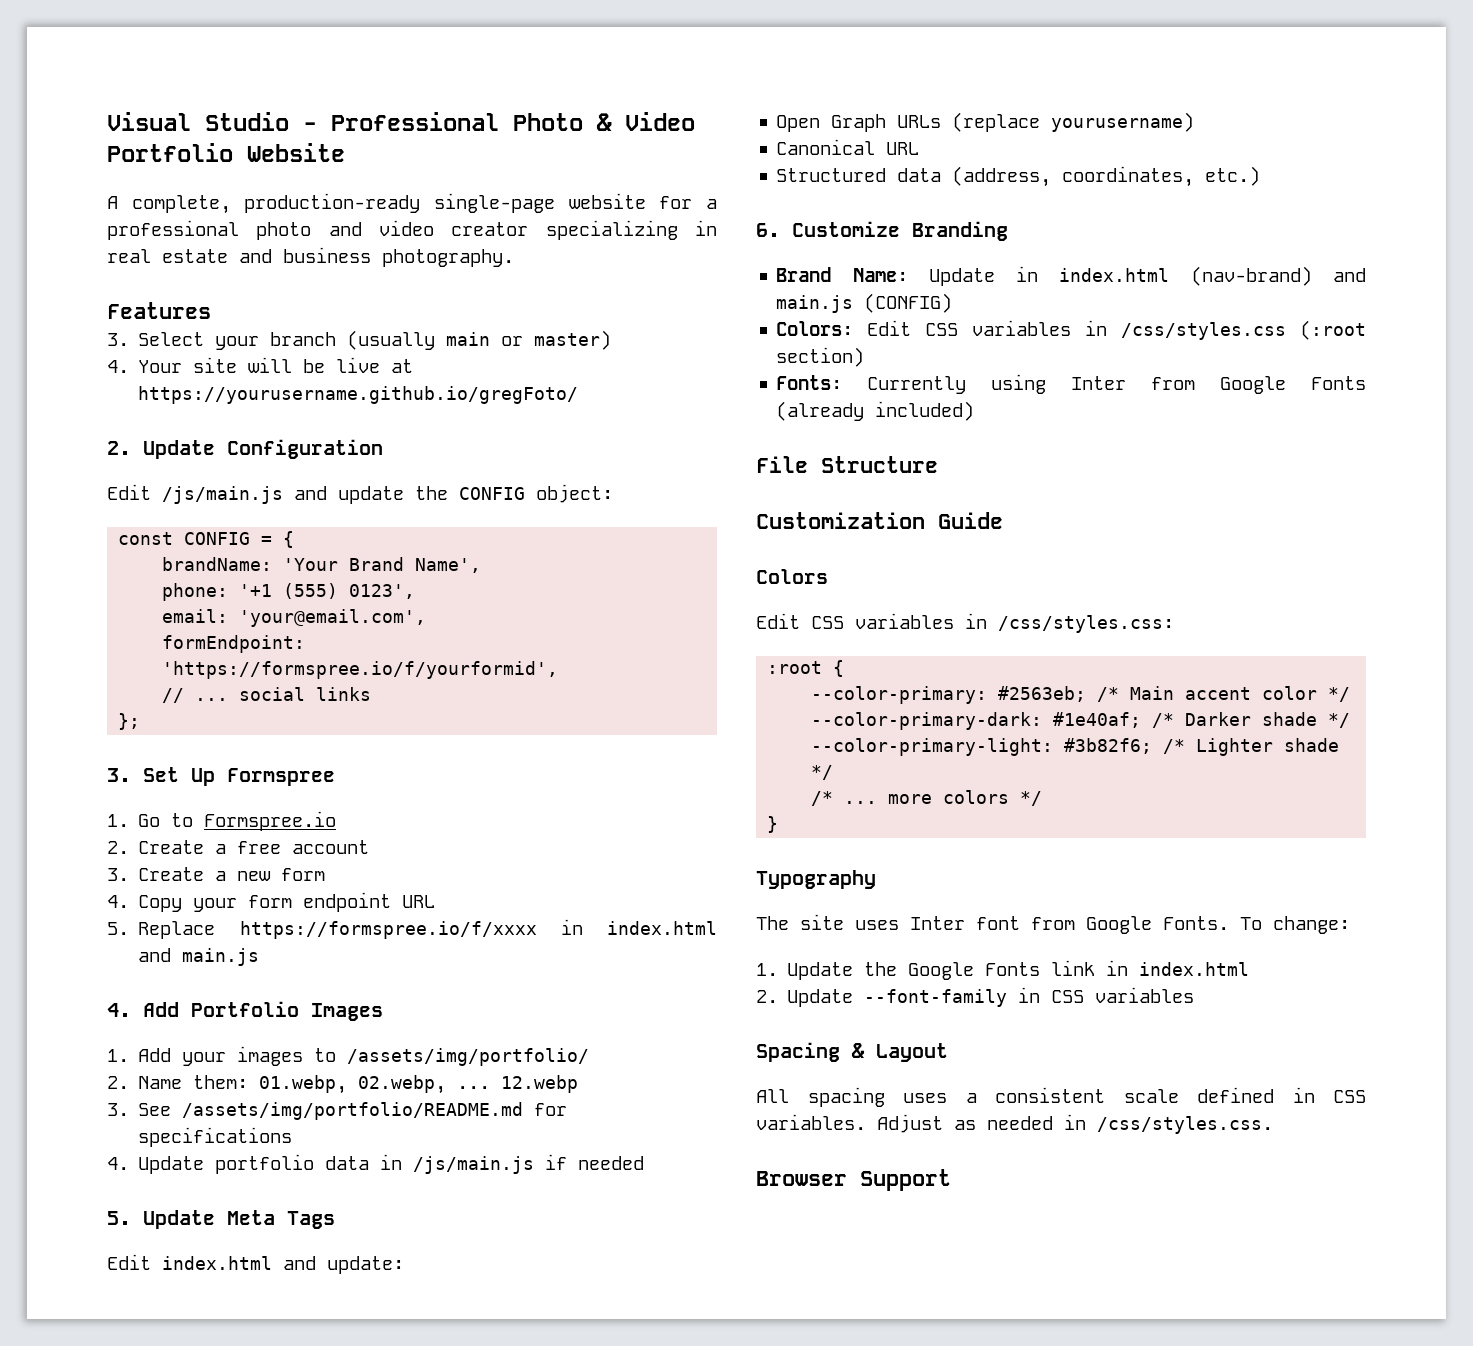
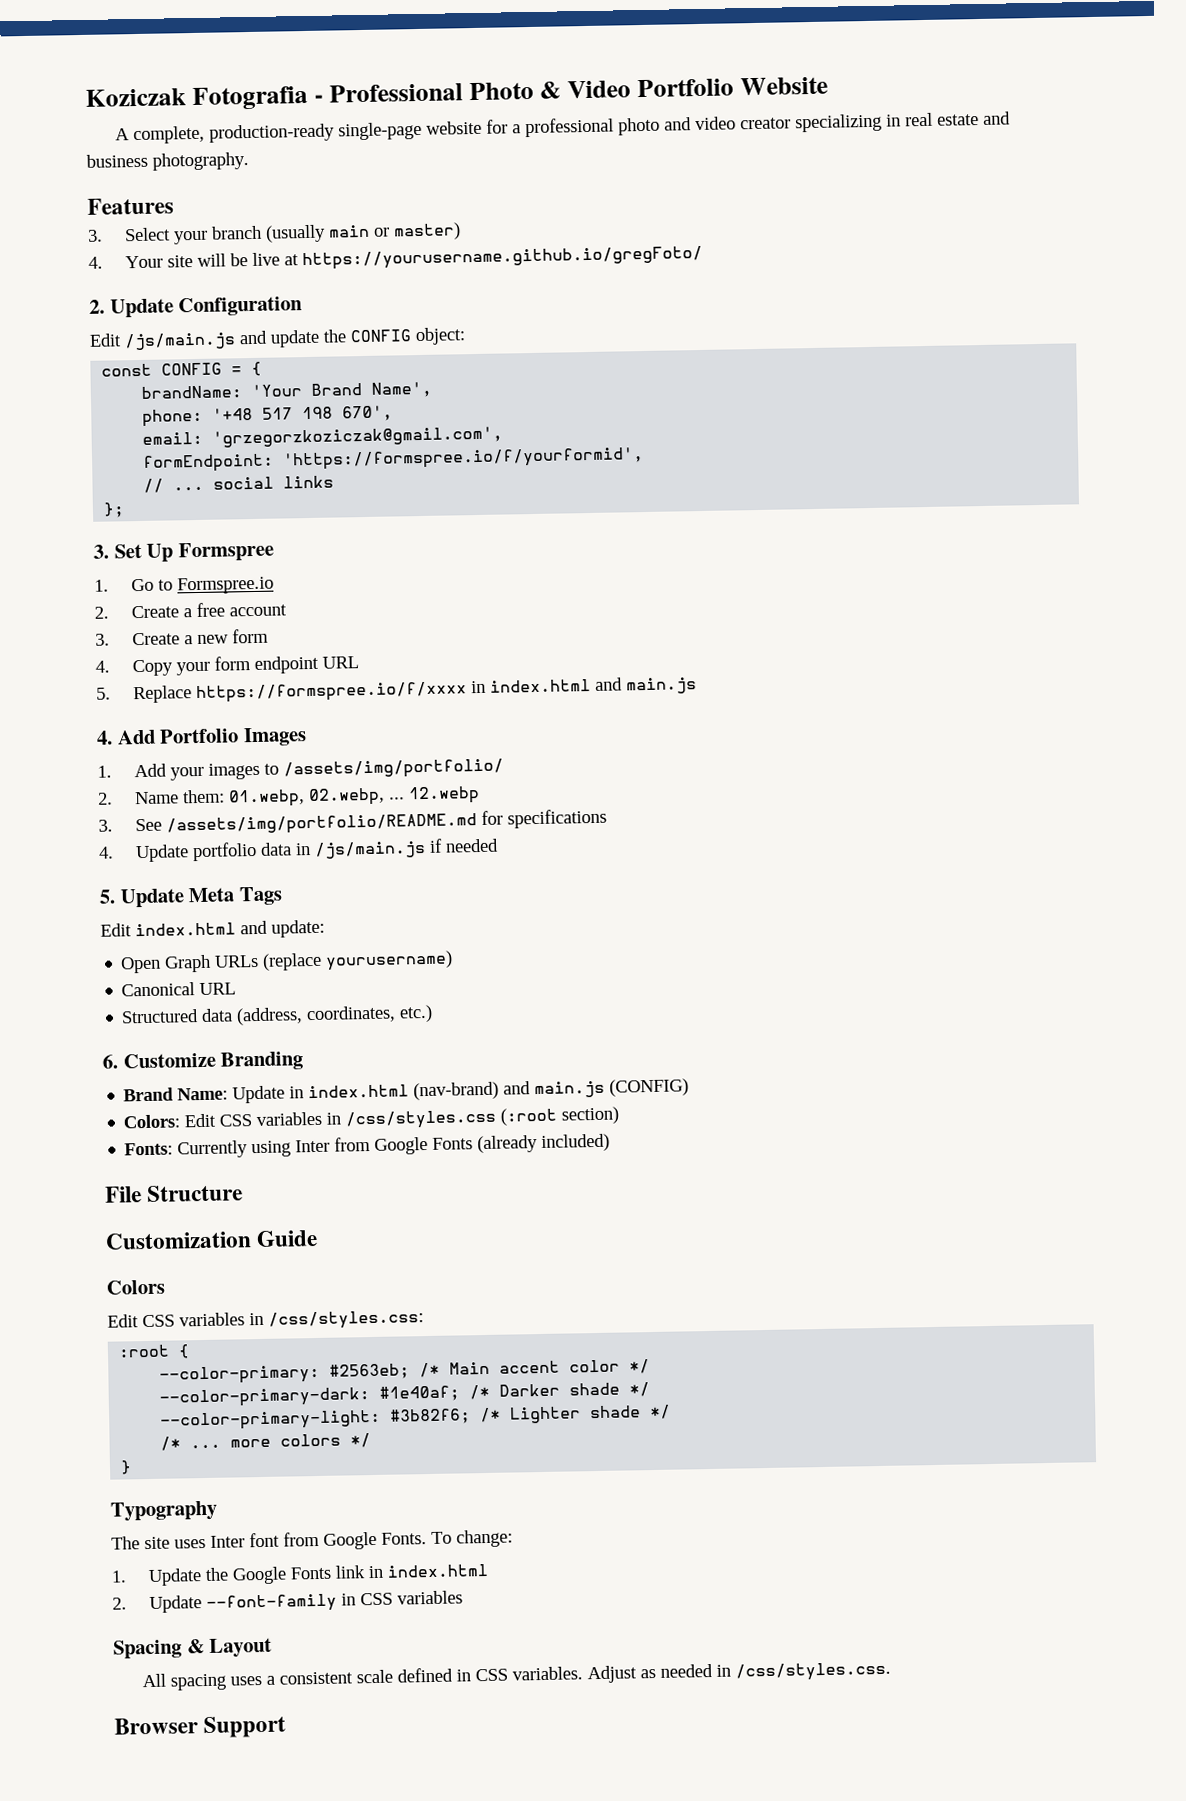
- Visual Studio - Professional Photo & Video Portfolio Website
+ Koziczak Fotografia - Professional Photo & Video Portfolio Website
- phone: '+1 (555) 0123',
+ phone: '+48 517 198 670',
- email: 'your@email.com',
+ email: 'grzegorzkoziczak@gmail.com',

